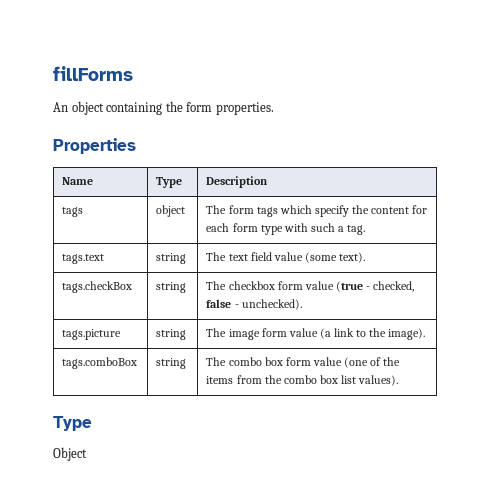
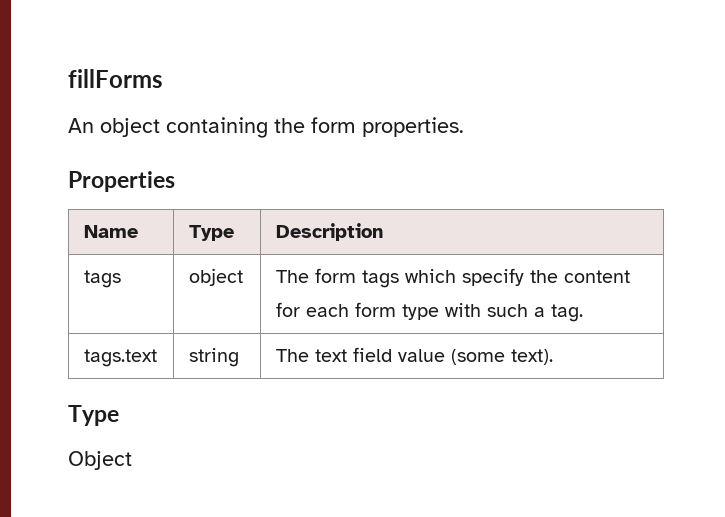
- tags.checkBox | string | The checkbox form value (true - checked, false - unchecked).
- tags.picture | string | The image form value (a link to the image).
- tags.comboBox | string | The combo box form value (one of the items from the combo box list values).

